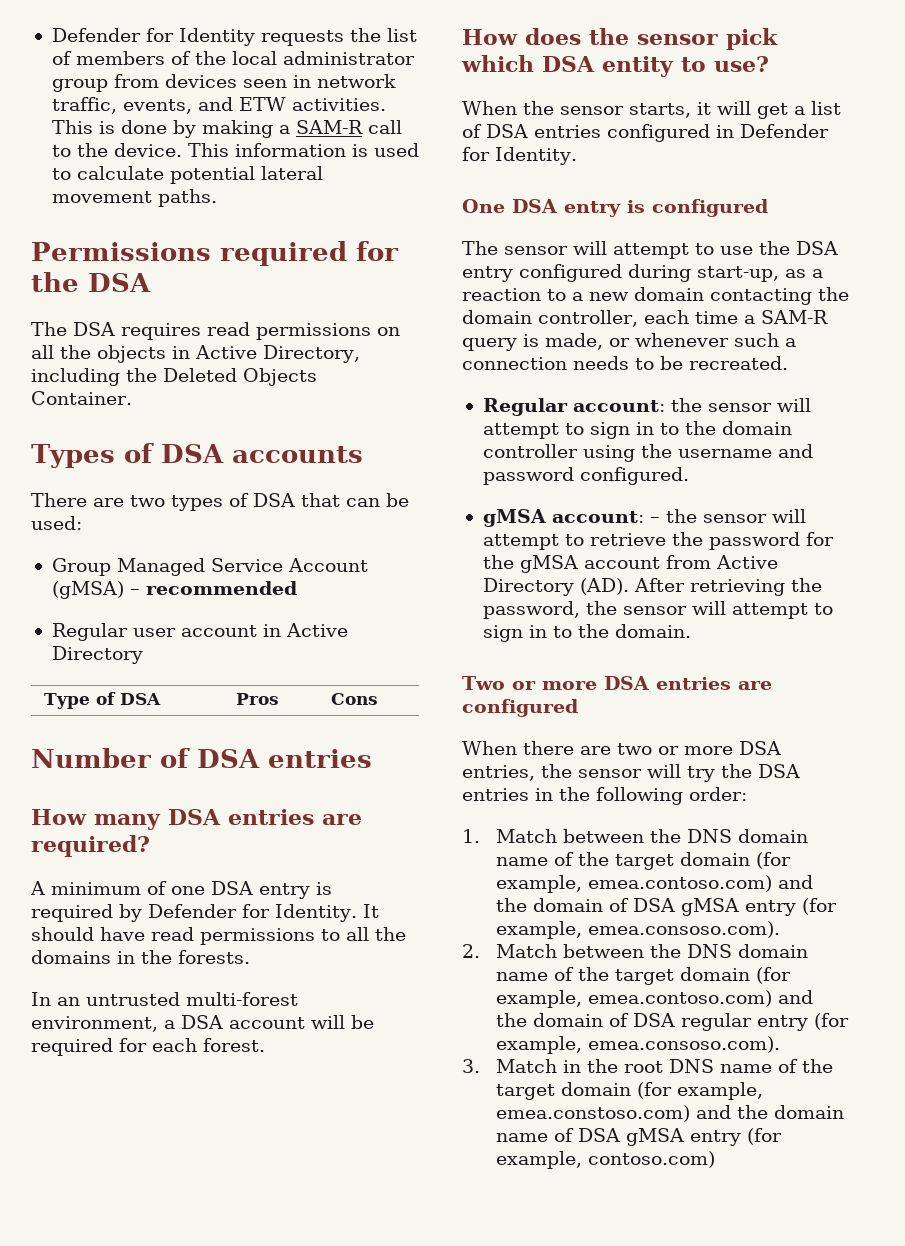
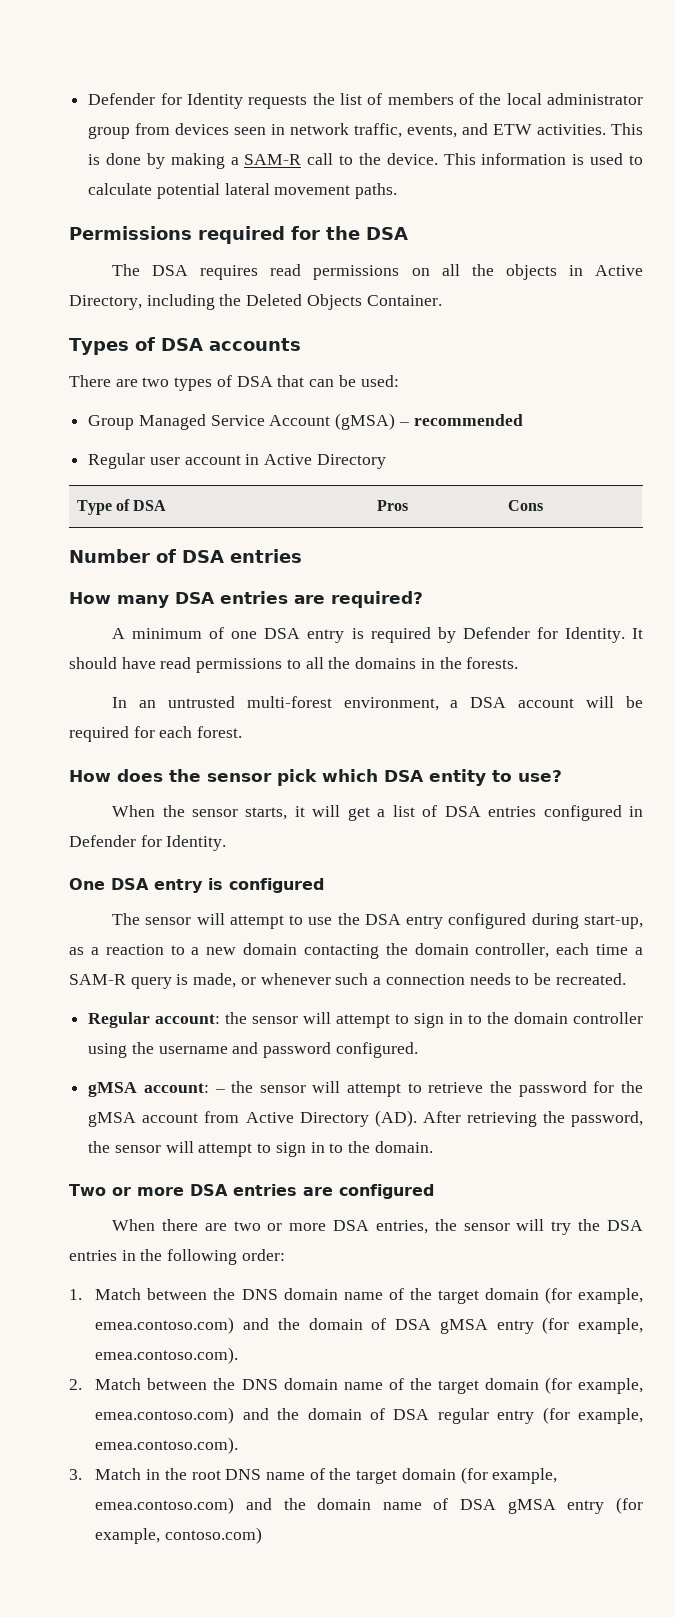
- 1. Match between the DNS domain name of the target domain (for example, emea.contoso.com) and the domain of DSA gMSA entry (for example, emea.consoso.com).
+ 1. Match between the DNS domain name of the target domain (for example, emea.contoso.com) and the domain of DSA gMSA entry (for example, emea.contoso.com).
- 2. Match between the DNS domain name of the target domain (for example, emea.contoso.com) and the domain of DSA regular entry (for example, emea.consoso.com).
+ 2. Match between the DNS domain name of the target domain (for example, emea.contoso.com) and the domain of DSA regular entry (for example, emea.contoso.com).
- 3. Match in the root DNS name of the target domain (for example, emea.constoso.com) and the domain name of DSA gMSA entry (for example, contoso.com)
+ 3. Match in the root DNS name of the target domain (for example, emea.contoso.com) and the domain name of DSA gMSA entry (for example, contoso.com)

